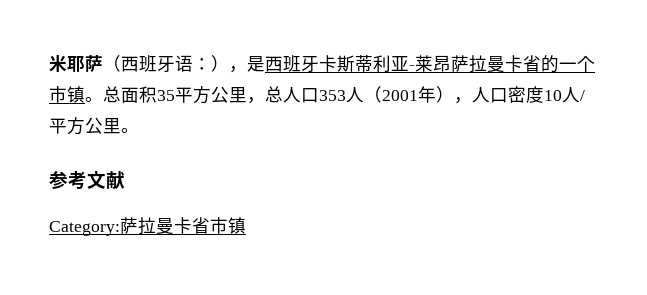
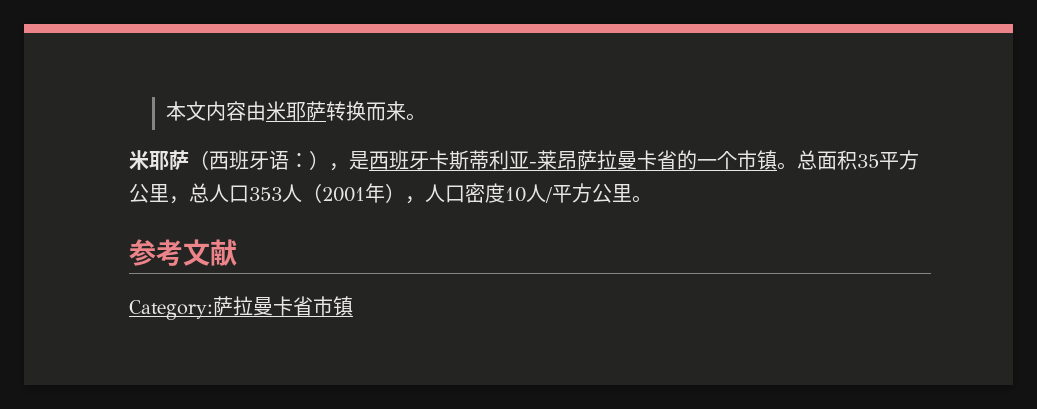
+ 本文内容由米耶萨转换而来。

